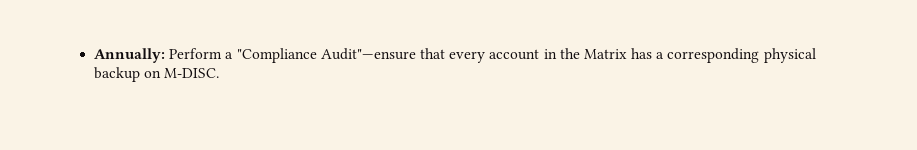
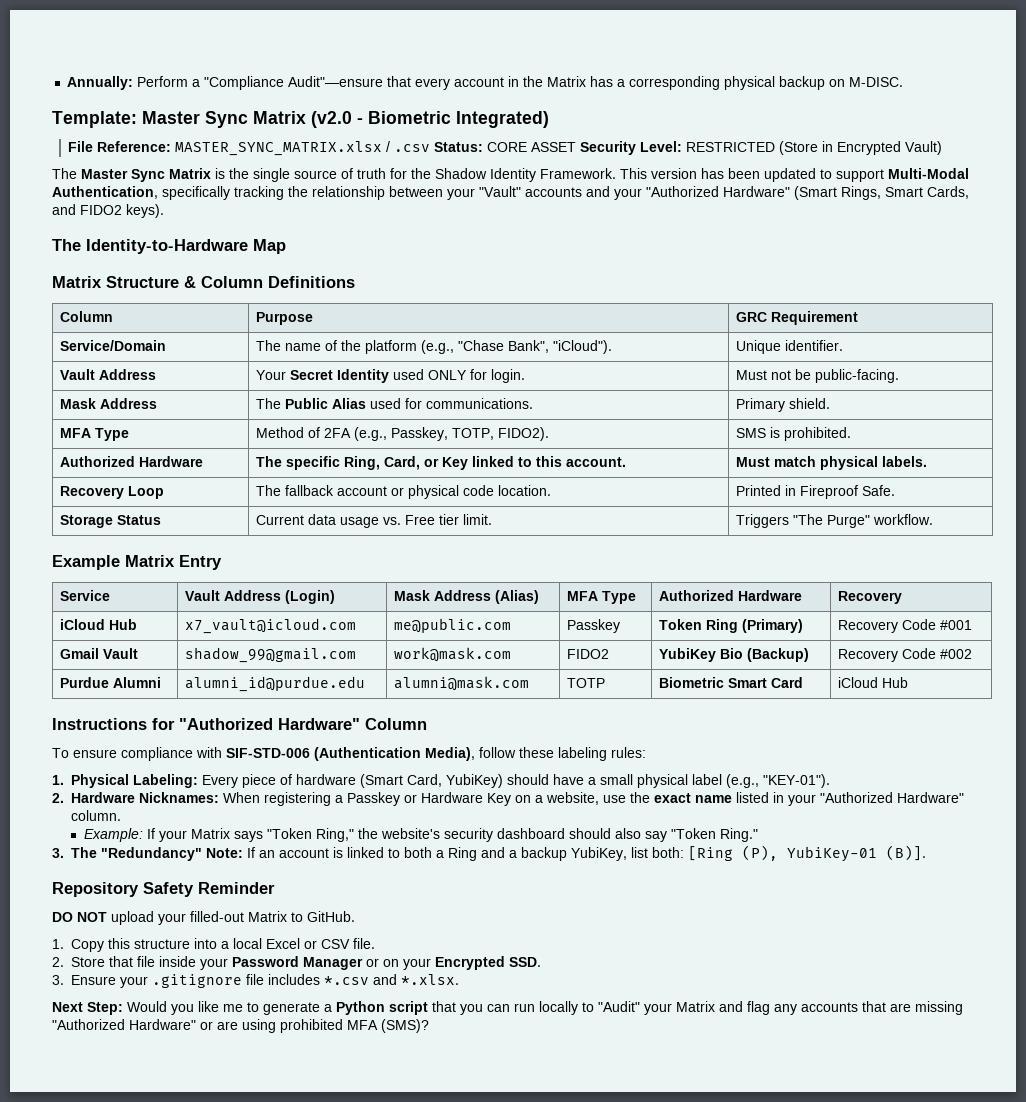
+ Template: Master Sync Matrix (v2.0 - Biometric Integrated)
+ File Reference: MASTER_SYNC_MATRIX.xlsx / .csv Status: CORE ASSET Security Level: RESTRICTED (Store in Encrypted Vault)
+ The Master Sync Matrix is the single source of truth for the Shadow Identity Framework. This version has been updated to support Multi-Modal Authentication, specifically tracking the relationship between your "Vault" accounts and your "Authorized Hardware" (Smart Rings, Smart Cards, and FIDO2 keys).
+ The Identity-to-Hardware Map
+ Matrix Structure & Column Definitions
+ Column | Purpose | GRC Requirement
+ Service/Domain | The name of the platform (e.g., "Chase Bank", "iCloud"). | Unique identifier.
+ Vault Address | Your Secret Identity used ONLY for login. | Must not be public-facing.
+ Mask Address | The Public Alias used for communications. | Primary shield.
+ MFA Type | Method of 2FA (e.g., Passkey, TOTP, FIDO2). | SMS is prohibited.
+ Authorized Hardware | The specific Ring, Card, or Key linked to this account. | Must match physical labels.
+ Recovery Loop | The fallback account or physical code location. | Printed in Fireproof Safe.
+ Storage Status | Current data usage vs. Free tier limit. | Triggers "The Purge" workflow.
+ Example Matrix Entry
+ Service | Vault Address (Login) | Mask Address (Alias) | MFA Type | Authorized Hardware | Recovery
+ iCloud Hub | x7_vault@icloud.com | me@public.com | Passkey | Token Ring (Primary) | Recovery Code #001
+ Gmail Vault | shadow_99@gmail.com | work@mask.com | FIDO2 | YubiKey Bio (Backup) | Recovery Code #002
+ Purdue Alumni | alumni_id@purdue.edu | alumni@mask.com | TOTP | Biometric Smart Card | iCloud Hub
+ Instructions for "Authorized Hardware" Column
+ To ensure compliance with SIF-STD-006 (Authentication Media), follow these labeling rules:
+ 1. Physical Labeling: Every piece of hardware (Smart Card, YubiKey) should have a small physical label (e.g., "KEY-01").
+ 2. Hardware Nicknames: When registering a Passkey or Hardware Key on a website, use the exact name listed in your "Authorized Hardware" column.
+ Example: If your Matrix says "Token Ring," the website's security dashboard should also say "Token Ring."
+ 3. The "Redundancy" Note: If an account is linked to both a Ring and a backup YubiKey, list both: [Ring (P), YubiKey-01 (B)].
+ Repository Safety Reminder
+ DO NOT upload your filled-out Matrix to GitHub.
+ 1. Copy this structure into a local Excel or CSV file.
+ 2. Store that file inside your Password Manager or on your Encrypted SSD.
+ 3. Ensure your .gitignore file includes *.csv and *.xlsx.
+ Next Step: Would you like me to generate a Python script that you can run locally to "Audit" your Matrix and flag any accounts that are missing "Authorized Hardware" or are using prohibited MFA (SMS)?

